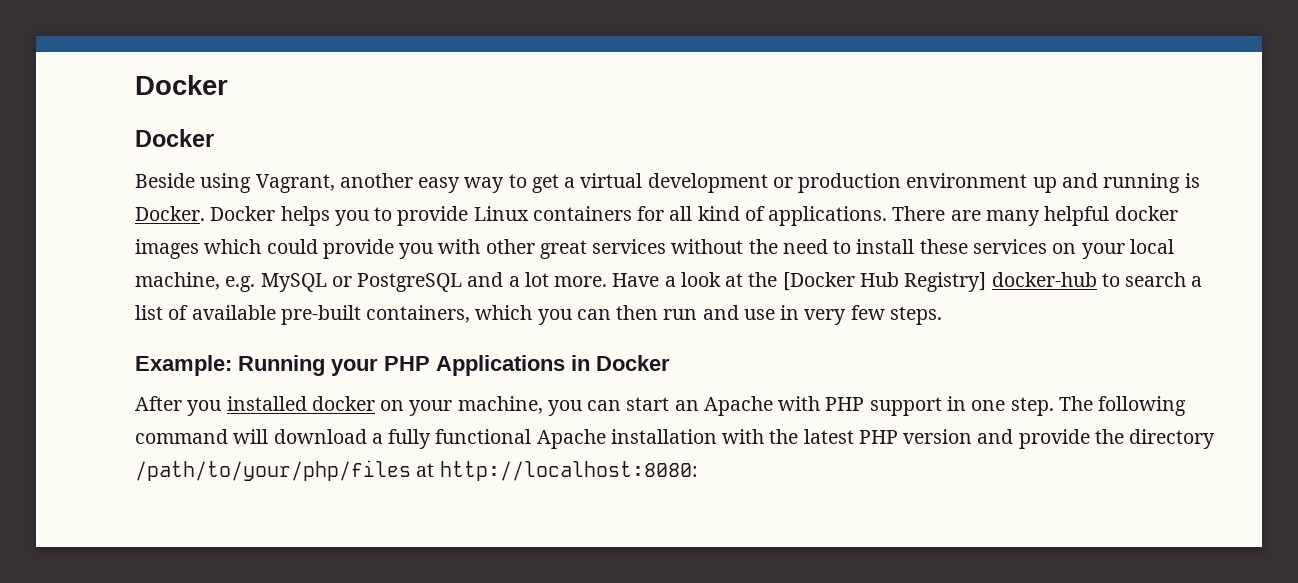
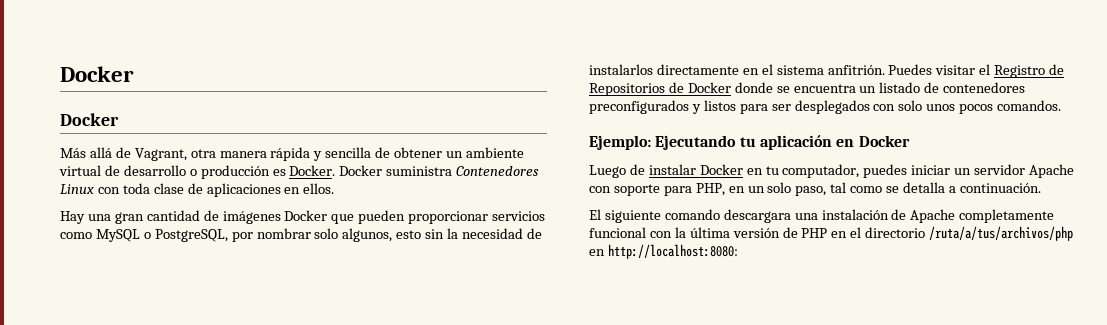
- Beside using Vagrant, another easy way to get a virtual development or production environment up and running is Docker. Docker helps you to provide Linux containers for all kind of applications. There are many helpful docker images which could provide you with other great services without the need to install these services on your local machine, e.g. MySQL or PostgreSQL and a lot more. Have a look at the [Docker Hub Registry] docker-hub to search a list of available pre-built containers, which you can then run and use in very few steps.
- Example: Running your PHP Applications in Docker
- After you installed docker on your machine, you can start an Apache with PHP support in one step. The following command will download a fully functional Apache installation with the latest PHP version and provide the directory /path/to/your/php/files at http://localhost:8080:
+ Más allá de Vagrant, otra manera rápida y sencilla de obtener un ambiente virtual de desarrollo o producción es Docker. Docker suministra Contenedores Linux con toda clase de aplicaciones en ellos.
+ Hay una gran cantidad de imágenes Docker que pueden proporcionar servicios como MySQL o PostgreSQL, por nombrar solo algunos, esto sin la necesidad de instalarlos directamente en el sistema anfitrión. Puedes visitar el Registro de Repositorios de Docker donde se encuentra un listado de contenedores preconfigurados y listos para ser desplegados con solo unos pocos comandos.
+ Ejemplo: Ejecutando tu aplicación en Docker
+ Luego de instalar Docker en tu computador, puedes iniciar un servidor Apache con soporte para PHP, en un solo paso, tal como se detalla a continuación.
+ El siguiente comando descargara una instalación de Apache completamente funcional con la última versión de PHP en el directorio /ruta/a/tus/archivos/php en http://localhost:8080:

